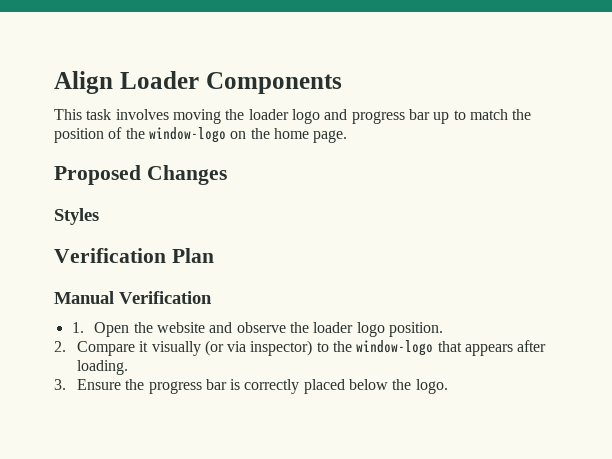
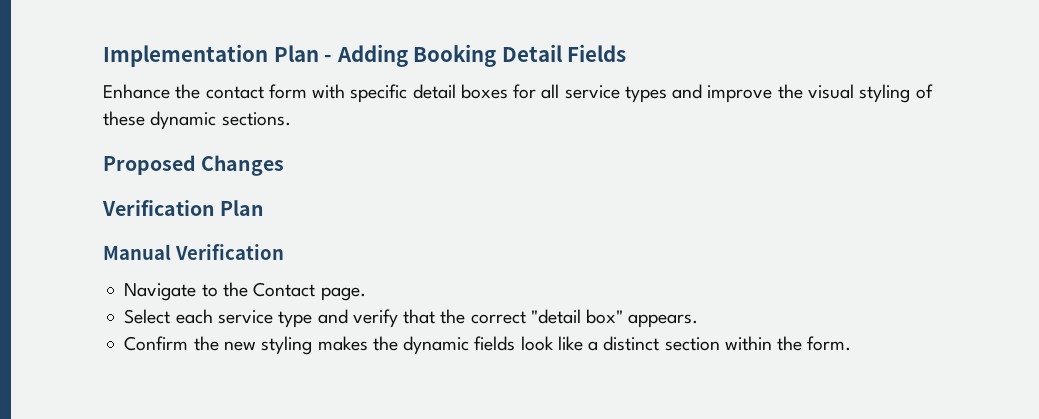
- Align Loader Components
- This task involves moving the loader logo and progress bar up to match the position of the window-logo on the home page.
+ Implementation Plan - Adding Booking Detail Fields
+ Enhance the contact form with specific detail boxes for all service types and improve the visual styling of these dynamic sections.
- Styles
- 1. Open the website and observe the loader logo position.
- 2. Compare it visually (or via inspector) to the window-logo that appears after loading.
- 3. Ensure the progress bar is correctly placed below the logo.
+ Navigate to the Contact page.
+ Select each service type and verify that the correct "detail box" appears.
+ Confirm the new styling makes the dynamic fields look like a distinct section within the form.

